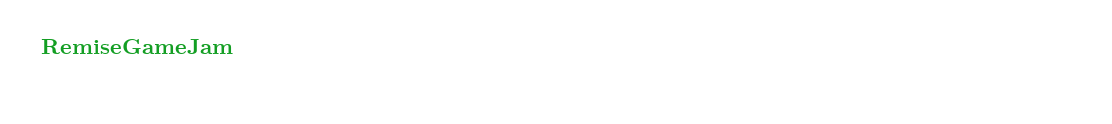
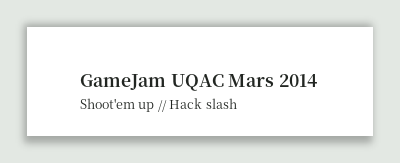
- RemiseGameJam
+ GameJam UQAC Mars 2014
+ Shoot'em up // Hack slash

